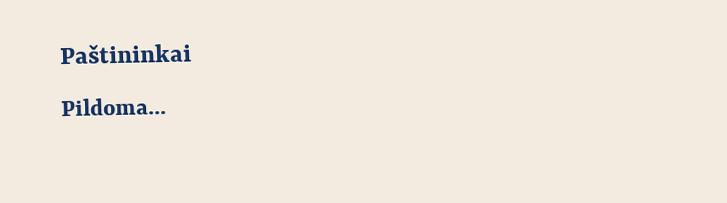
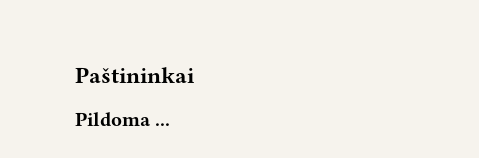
- Pildoma...
+ Pildoma ...

